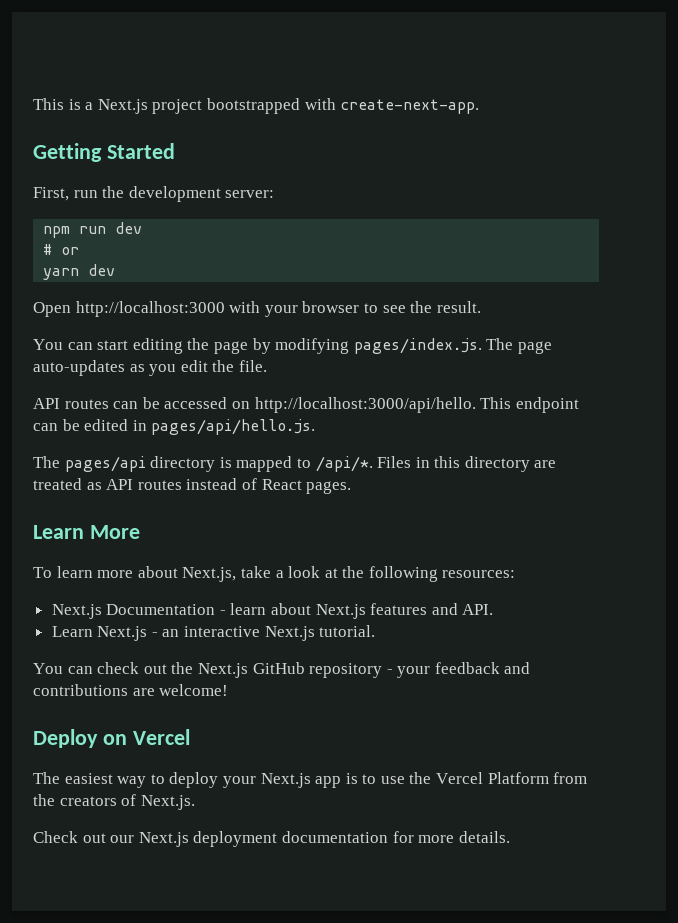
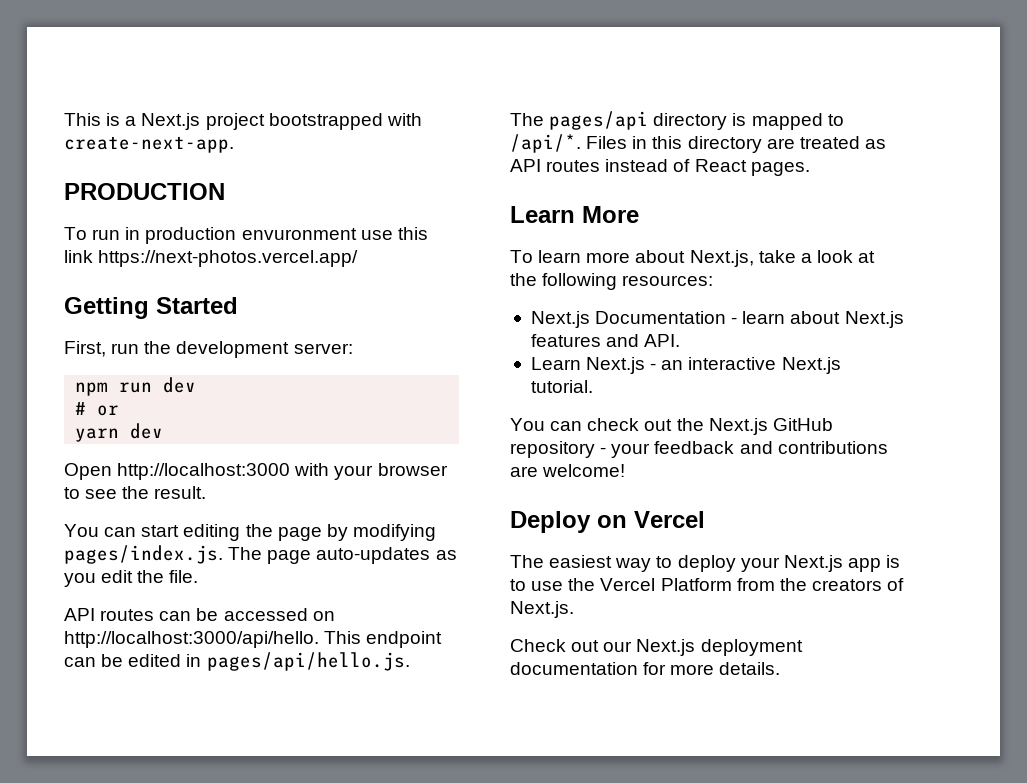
+ PRODUCTION
+ To run in production envuronment use this link https://next-photos.vercel.app/

